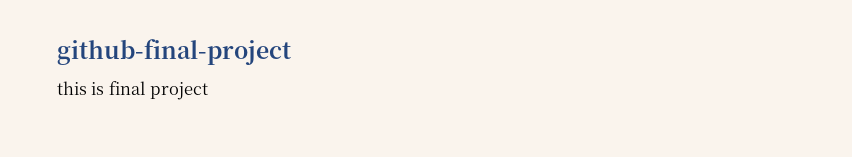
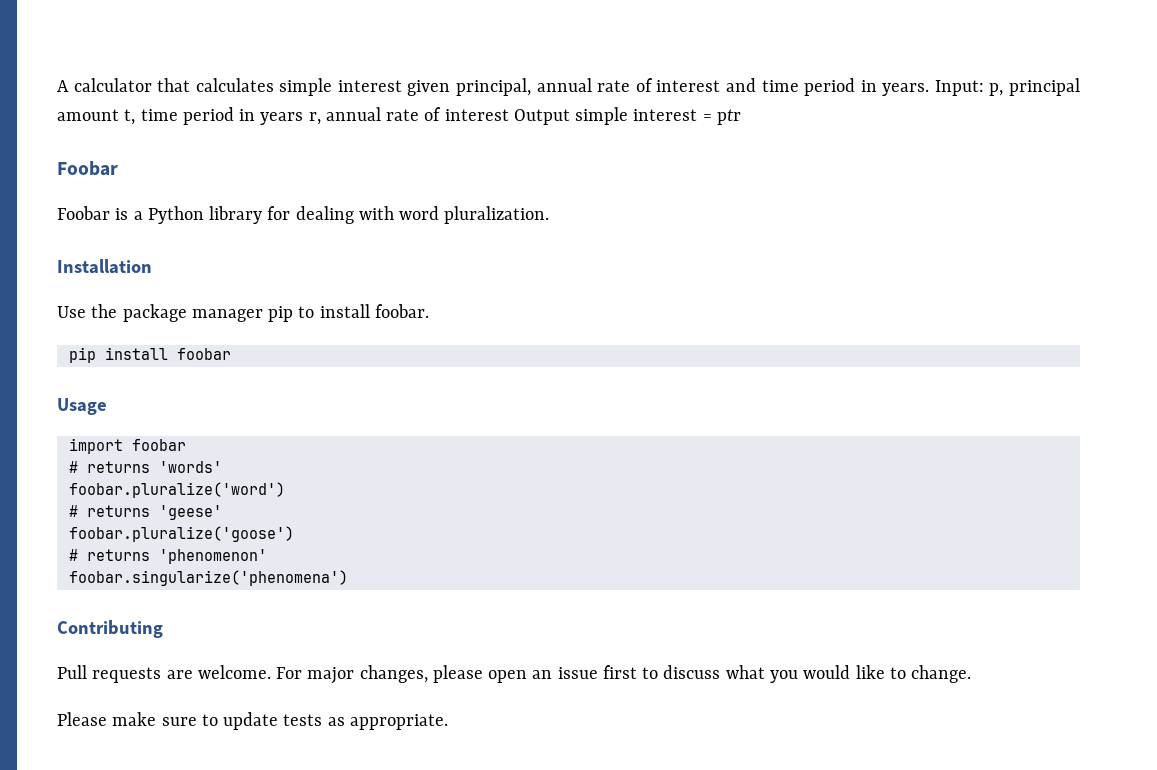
- github-final-project
- this is final project
+ A calculator that calculates simple interest given principal, annual rate of interest and time period in years. Input: p, principal amount t, time period in years r, annual rate of interest Output simple interest = ptr
+ Foobar
+ Foobar is a Python library for dealing with word pluralization.
+ Installation
+ Use the package manager pip to install foobar.
+ pip install foobar
+ Usage
+ import foobar
+ # returns 'words'
+ foobar.pluralize('word')
+ # returns 'geese'
+ foobar.pluralize('goose')
+ # returns 'phenomenon'
+ foobar.singularize('phenomena')
+ Contributing
+ Pull requests are welcome. For major changes, please open an issue first to discuss what you would like to change.
+ Please make sure to update tests as appropriate.

